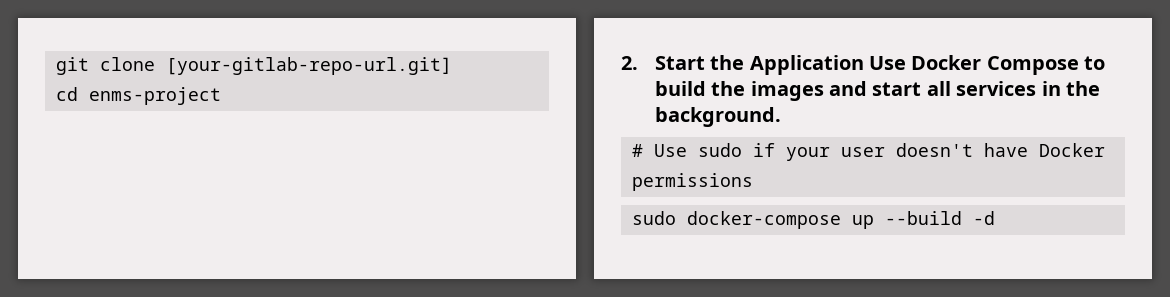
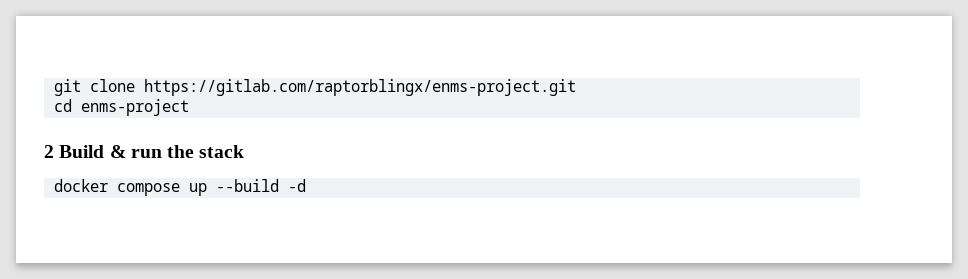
- git clone [your-gitlab-repo-url.git]
+ git clone https://gitlab.com/raptorblingx/enms-project.git
- 2. Start the Application Use Docker Compose to build the images and start all services in the background.
- # Use sudo if your user doesn't have Docker permissions
- sudo docker-compose up --build -d
+ 2 Build & run the stack
+ docker compose up --build -d

